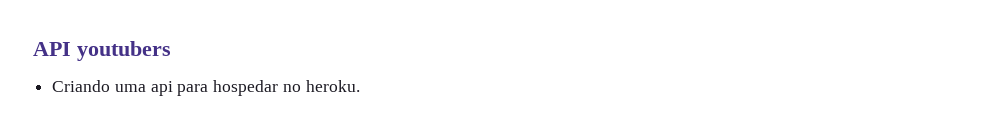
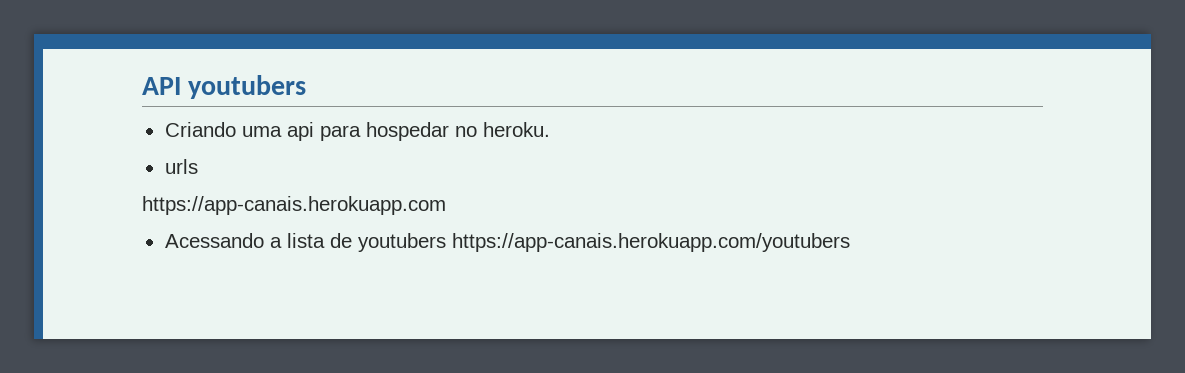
+ urls
+ https://app-canais.herokuapp.com
+ Acessando a lista de youtubers https://app-canais.herokuapp.com/youtubers

